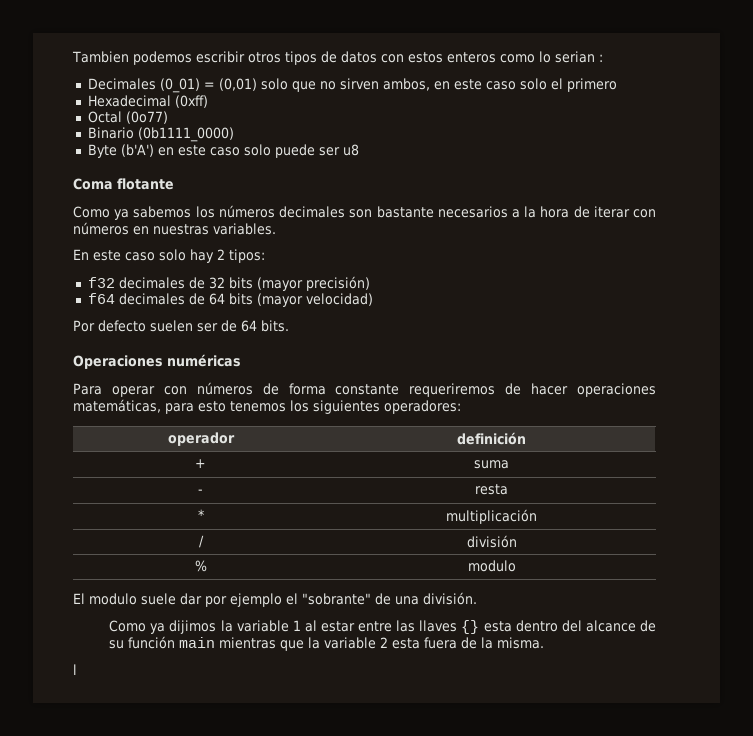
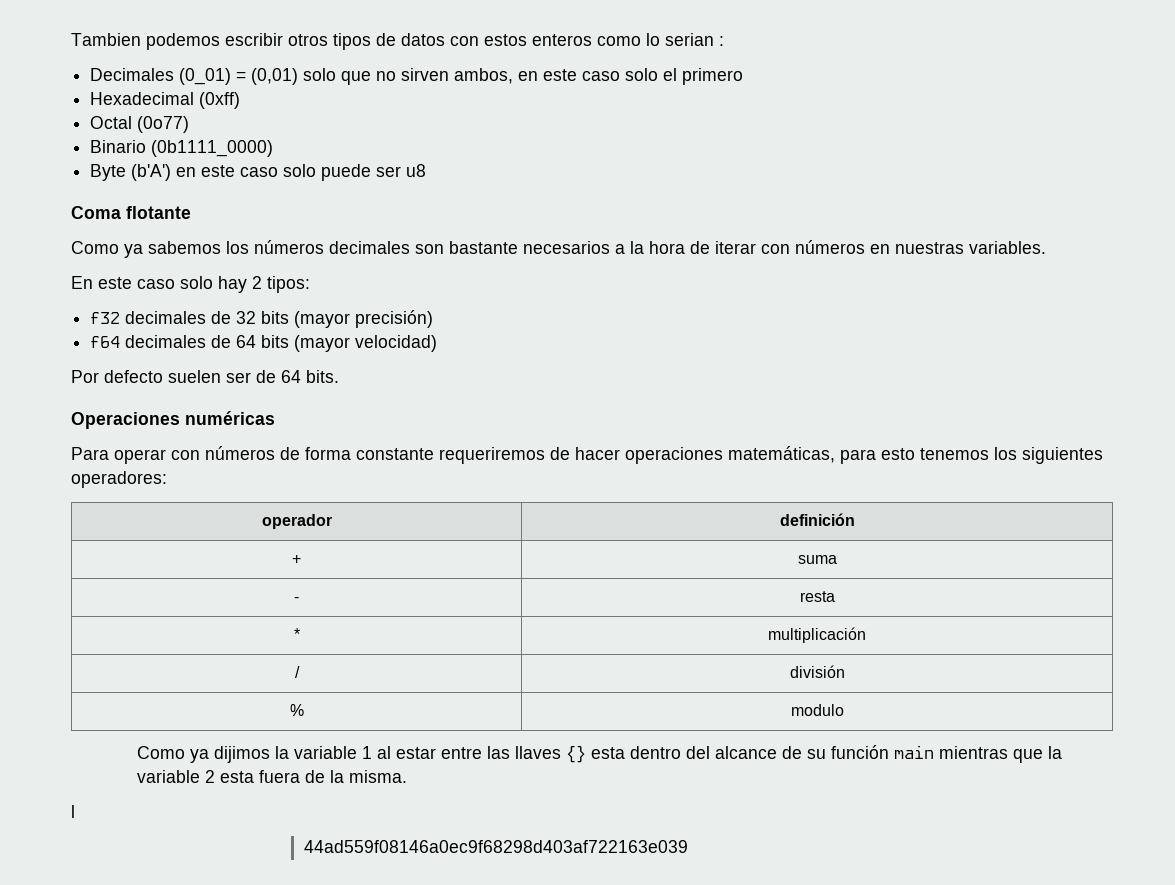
- El modulo suele dar por ejemplo el "sobrante" de una división.
+ 44ad559f08146a0ec9f68298d403af722163e039

